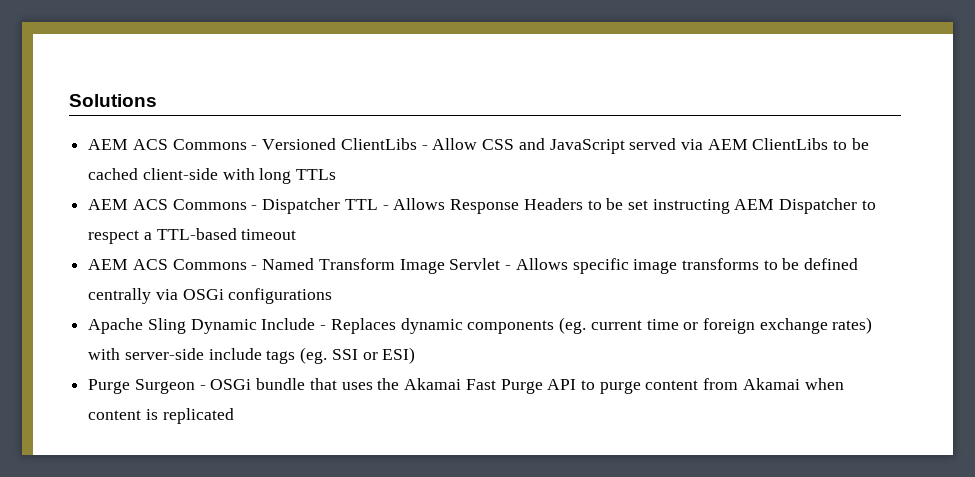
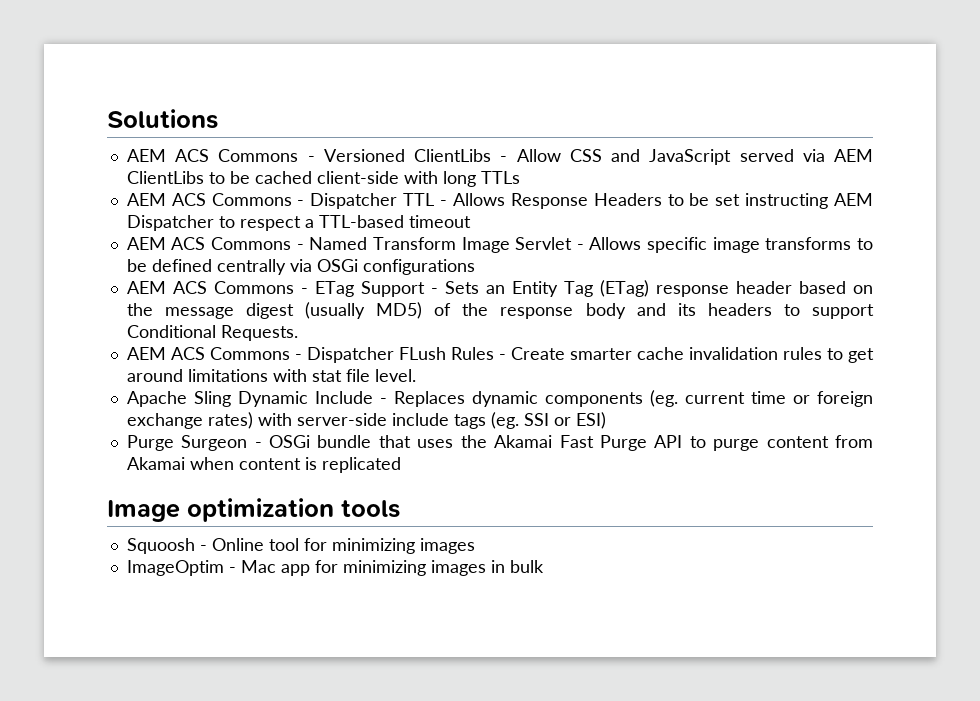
+ AEM ACS Commons - ETag Support - Sets an Entity Tag (ETag) response header based on the message digest (usually MD5) of the response body and its headers to support Conditional Requests.
+ AEM ACS Commons - Dispatcher FLush Rules - Create smarter cache invalidation rules to get around limitations with stat file level.
+ Image optimization tools
+ Squoosh - Online tool for minimizing images
+ ImageOptim - Mac app for minimizing images in bulk

